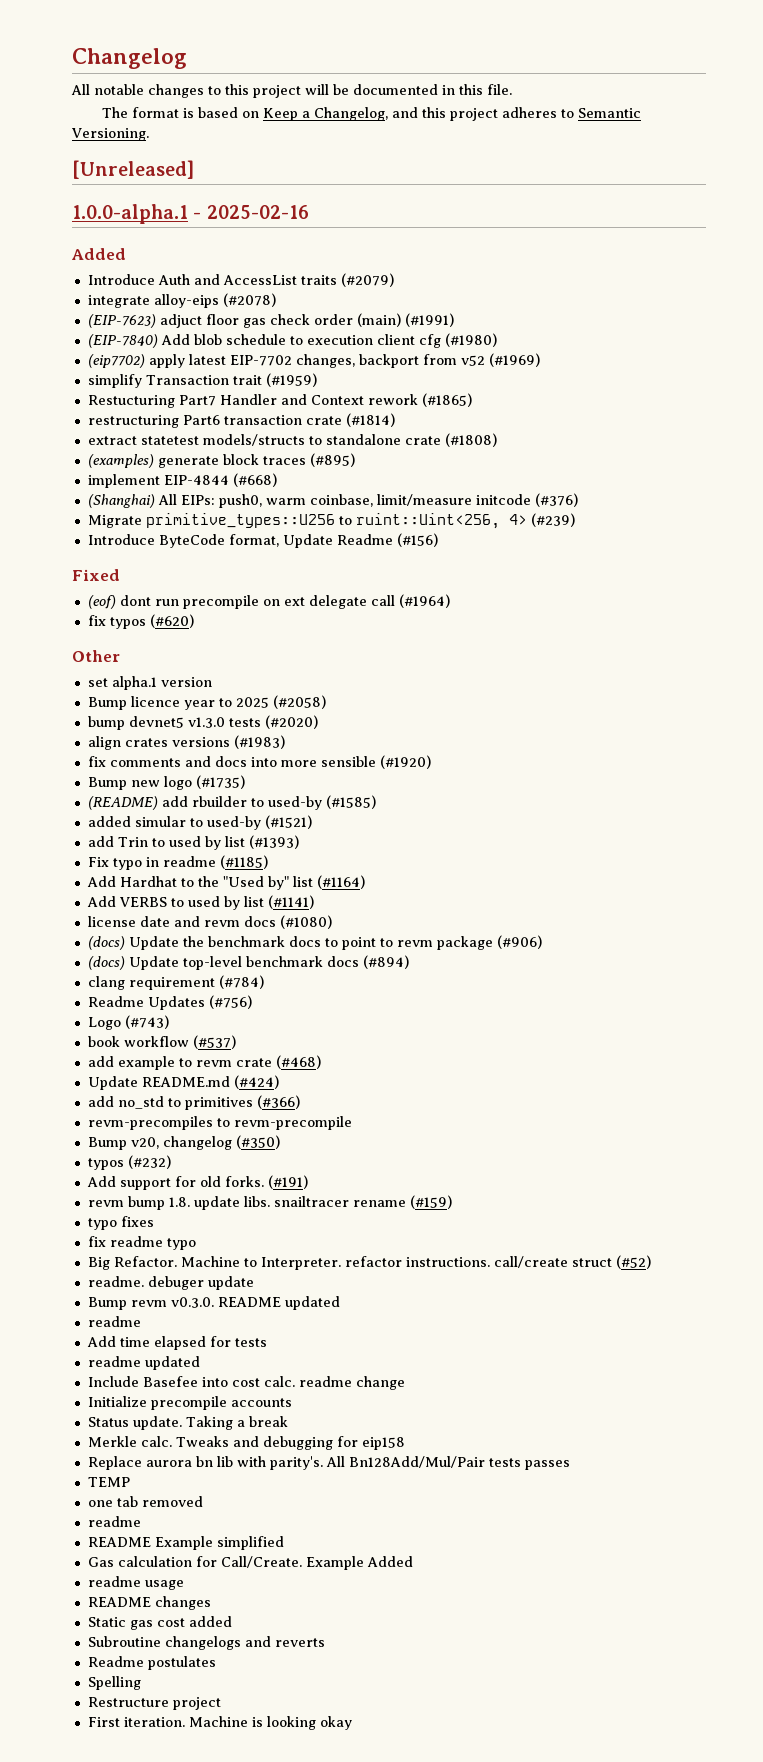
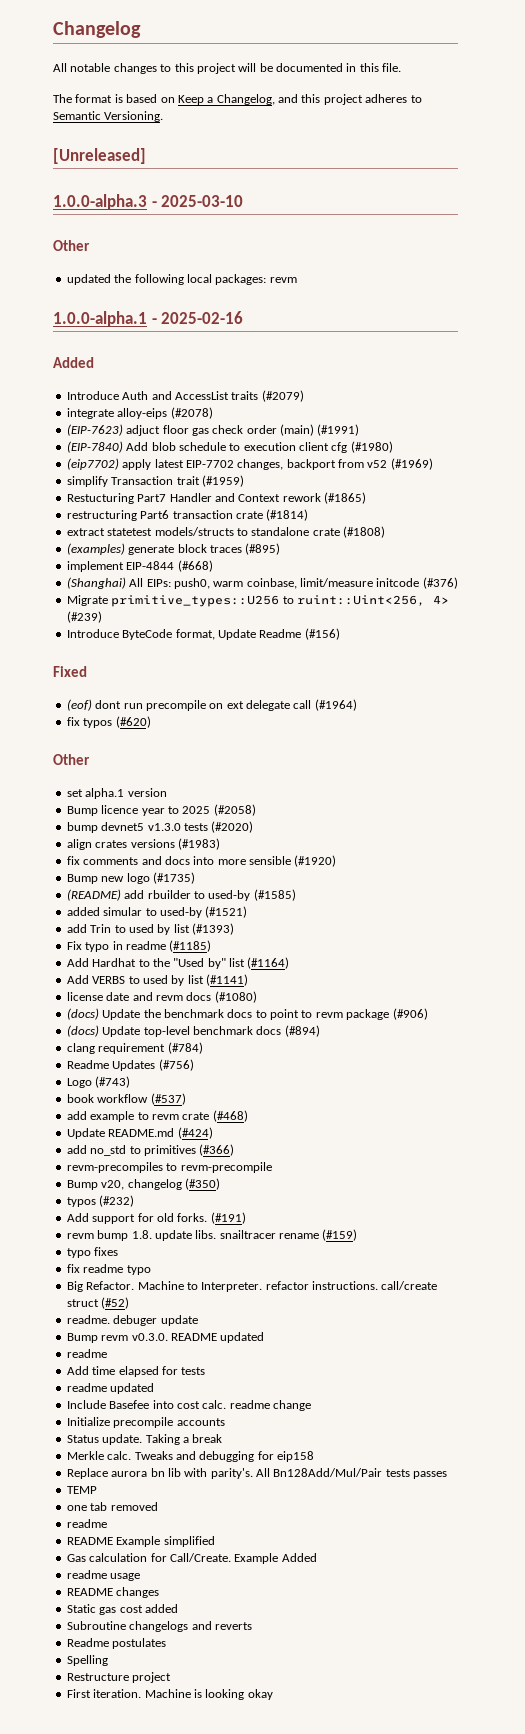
+ 1.0.0-alpha.3 - 2025-03-10
+ Other
+ updated the following local packages: revm

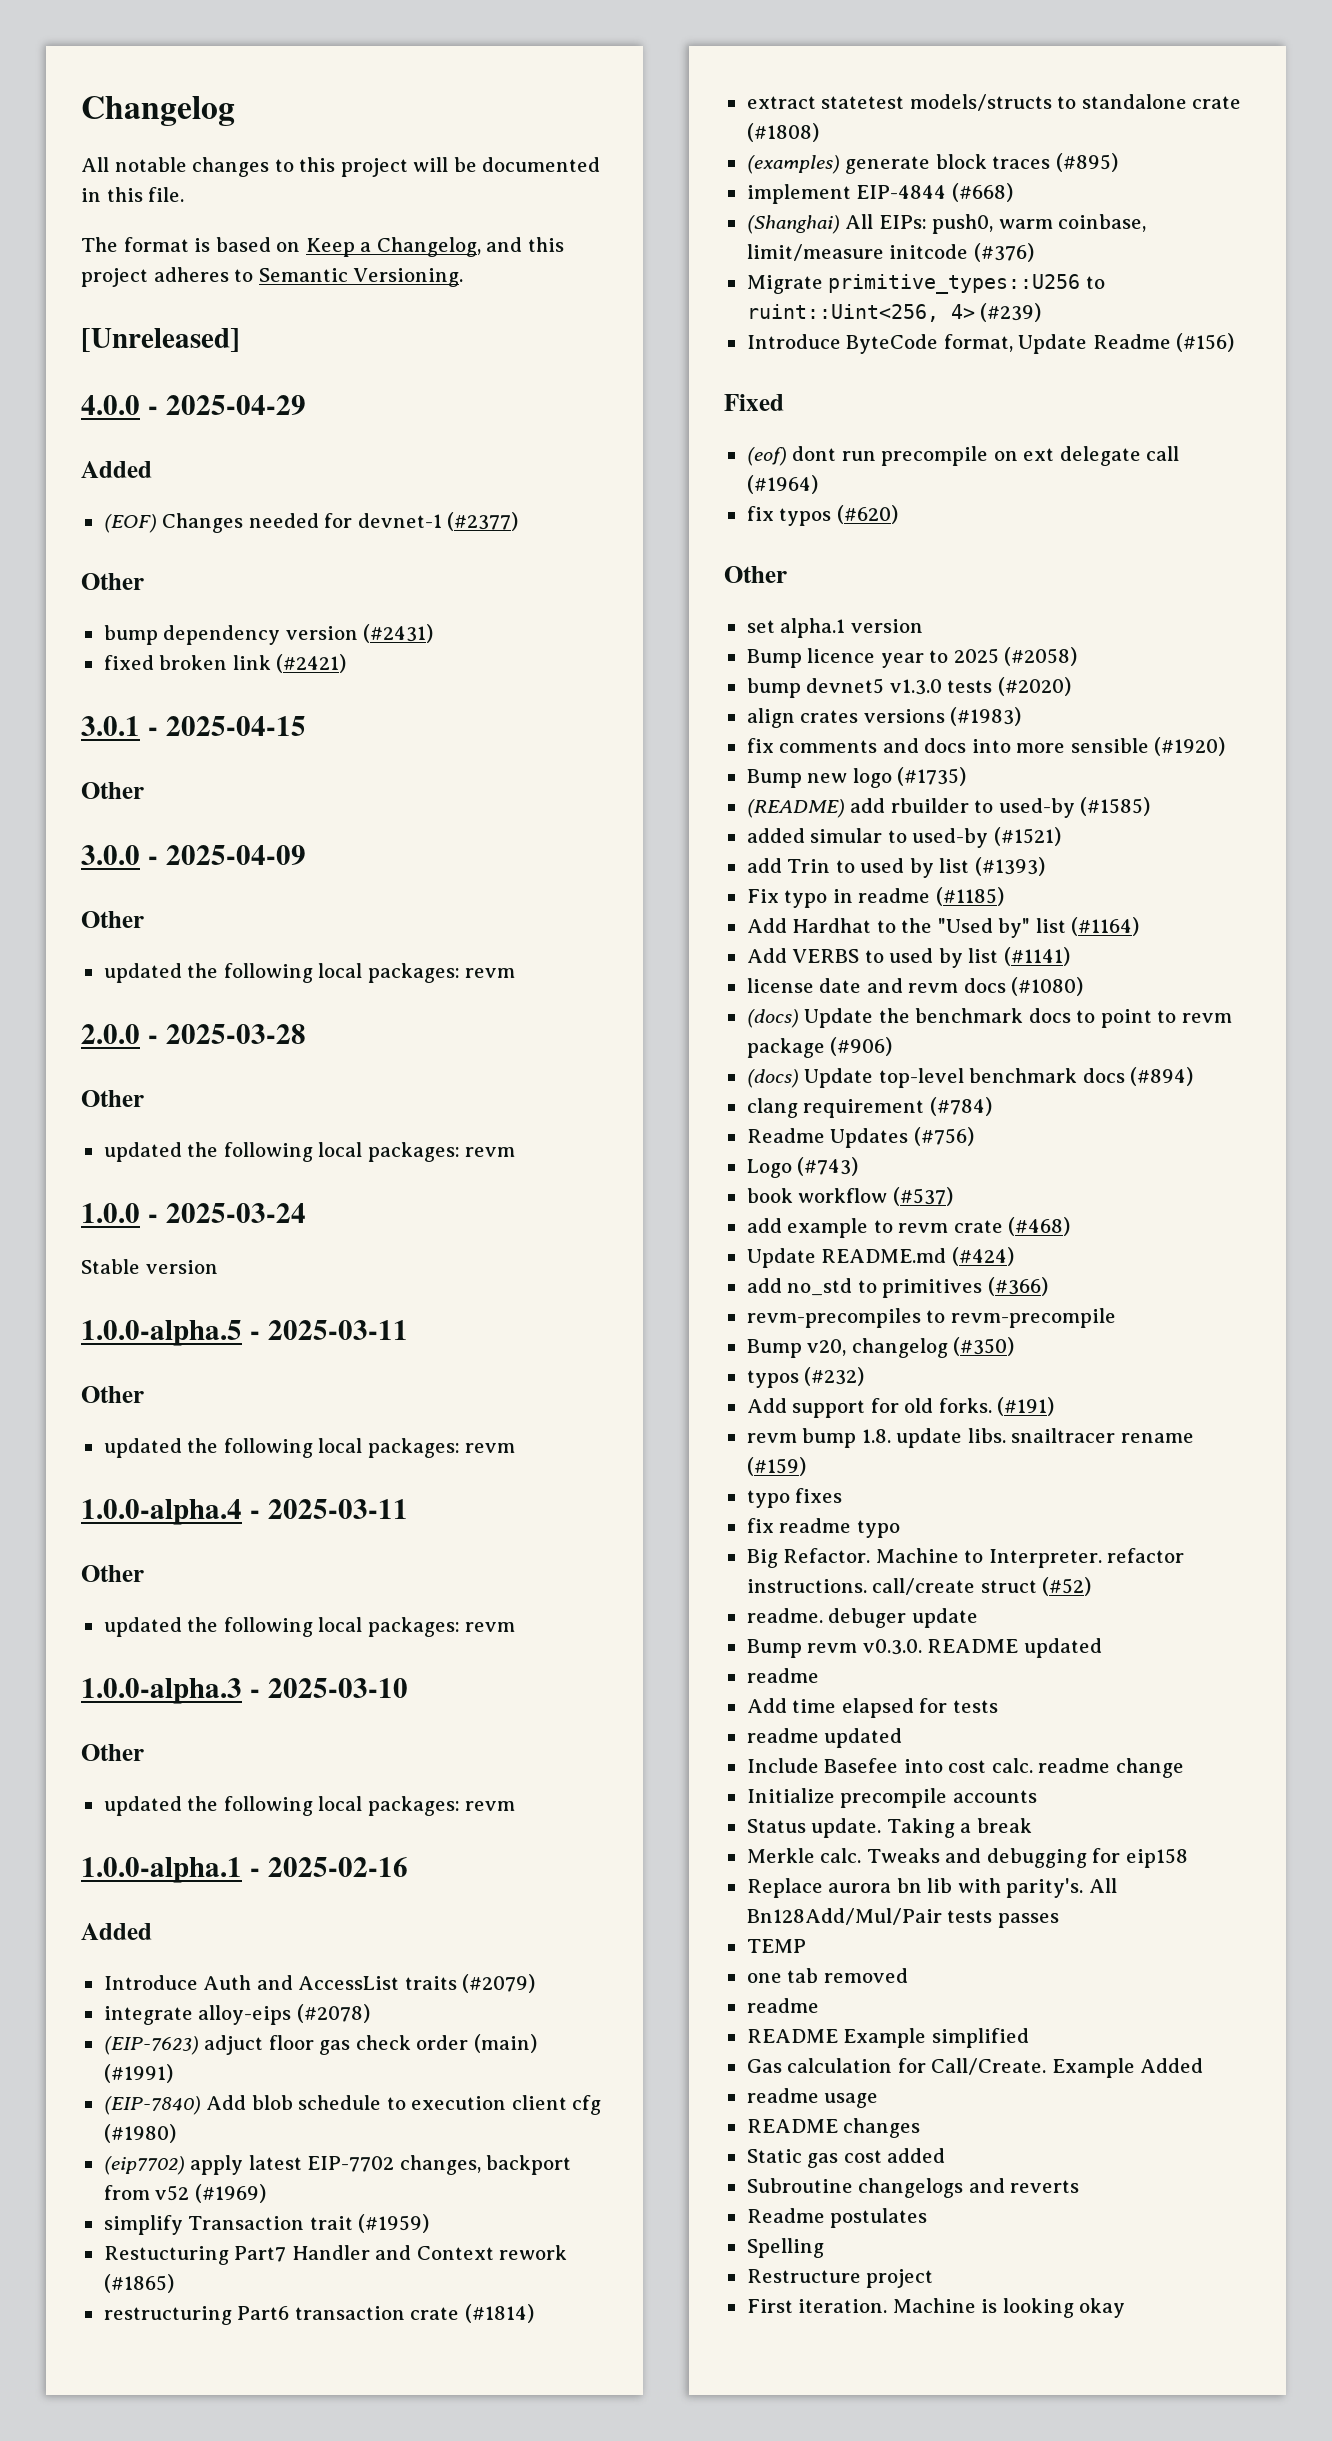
+ 4.0.0 - 2025-04-29
+ Added
+ (EOF) Changes needed for devnet-1 (#2377)
+ Other
+ bump dependency version (#2431)
+ fixed broken link (#2421)
+ 3.0.1 - 2025-04-15
+ Other
+ 3.0.0 - 2025-04-09
+ Other
+ updated the following local packages: revm
+ 2.0.0 - 2025-03-28
+ Other
+ updated the following local packages: revm
+ 1.0.0 - 2025-03-24
+ Stable version
+ 1.0.0-alpha.5 - 2025-03-11
+ Other
+ updated the following local packages: revm
+ 1.0.0-alpha.4 - 2025-03-11
+ Other
+ updated the following local packages: revm

